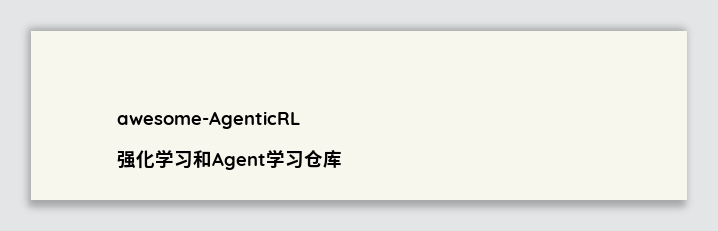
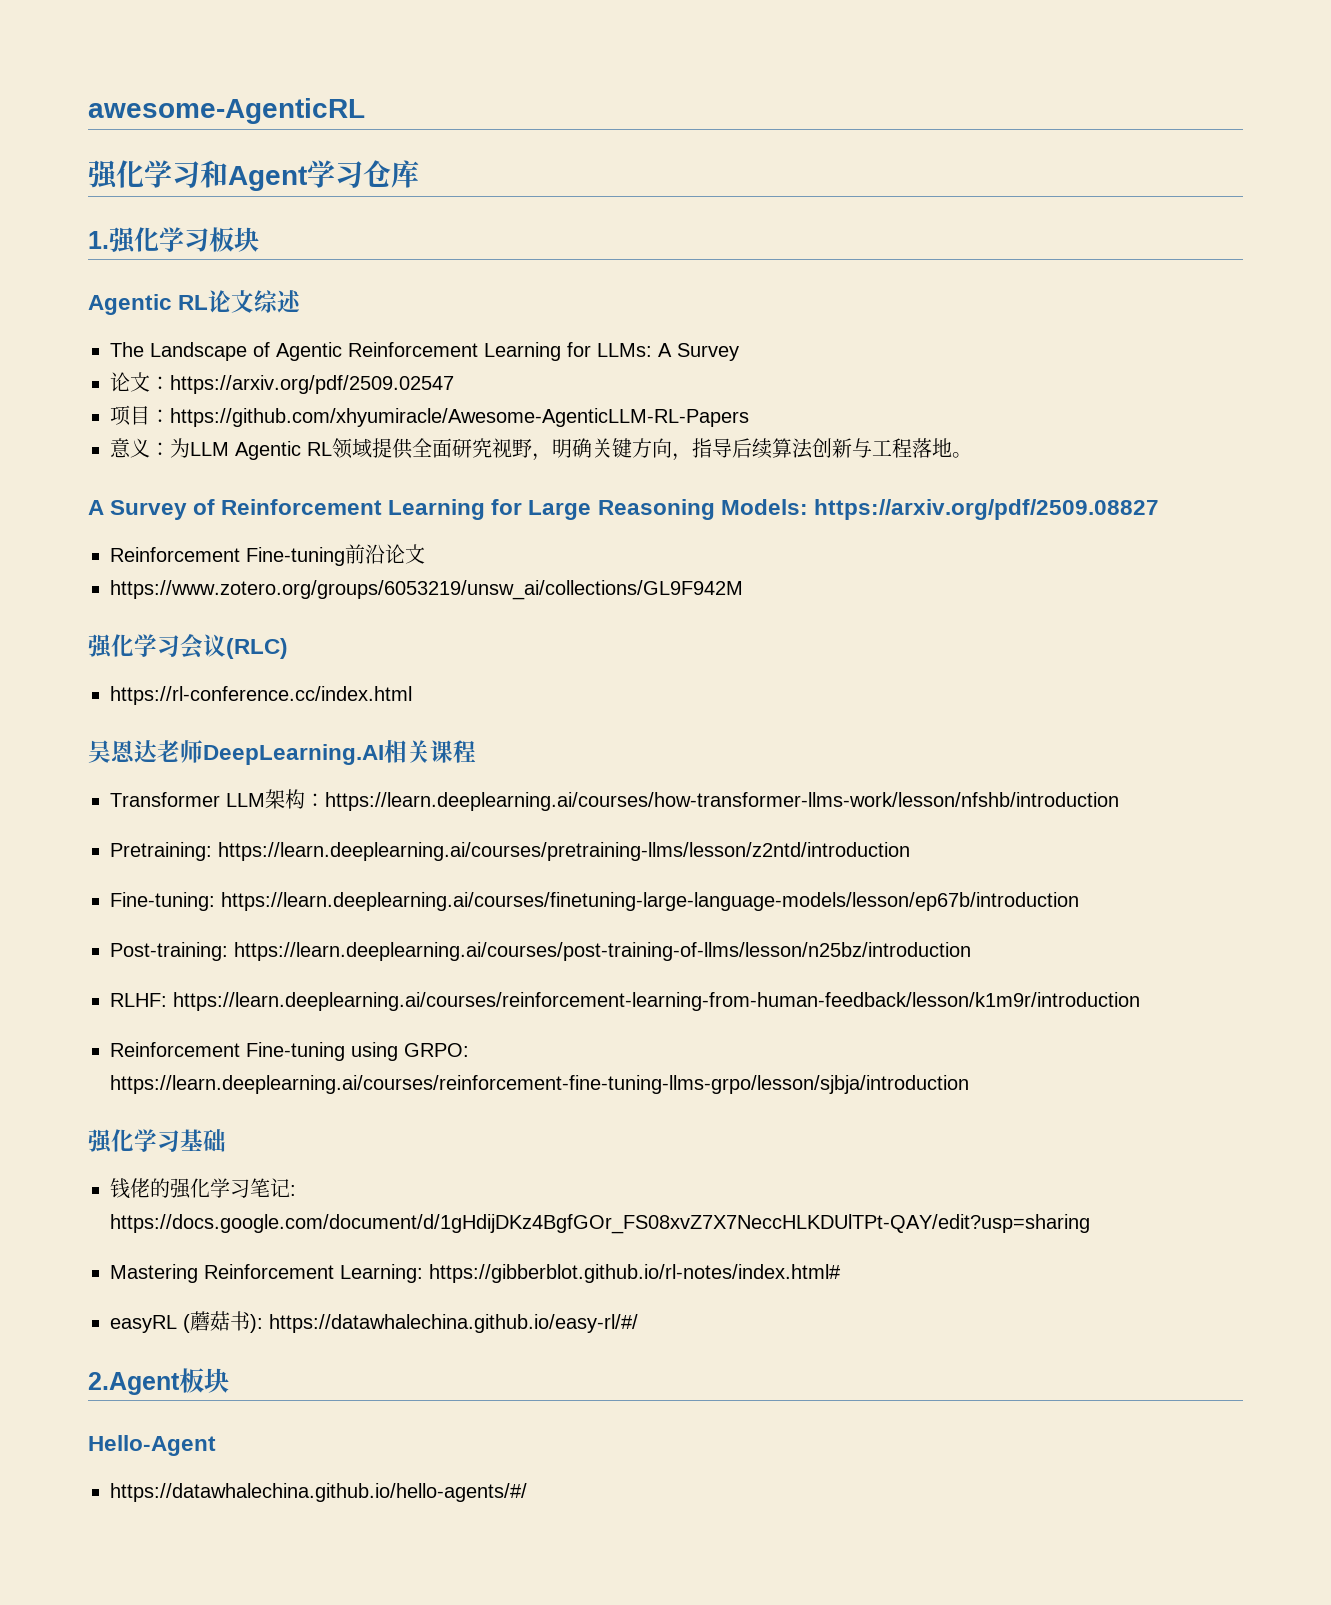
+ 1.强化学习板块
+ Agentic RL论文综述
+ The Landscape of Agentic Reinforcement Learning for LLMs: A Survey
+ 论文：https://arxiv.org/pdf/2509.02547
+ 项目：https://github.com/xhyumiracle/Awesome-AgenticLLM-RL-Papers
+ 意义：为LLM Agentic RL领域提供全面研究视野，明确关键方向，指导后续算法创新与工程落地。
+ A Survey of Reinforcement Learning for Large Reasoning Models: https://arxiv.org/pdf/2509.08827
+ Reinforcement Fine-tuning前沿论文
+ https://www.zotero.org/groups/6053219/unsw_ai/collections/GL9F942M
+ 强化学习会议(RLC)
+ https://rl-conference.cc/index.html
+ 吴恩达老师DeepLearning.AI相关课程
+ Transformer LLM架构：https://learn.deeplearning.ai/courses/how-transformer-llms-work/lesson/nfshb/introduction
+ Pretraining: https://learn.deeplearning.ai/courses/pretraining-llms/lesson/z2ntd/introduction
+ Fine-tuning: https://learn.deeplearning.ai/courses/finetuning-large-language-models/lesson/ep67b/introduction
+ Post-training: https://learn.deeplearning.ai/courses/post-training-of-llms/lesson/n25bz/introduction
+ RLHF: https://learn.deeplearning.ai/courses/reinforcement-learning-from-human-feedback/lesson/k1m9r/introduction
+ Reinforcement Fine-tuning using GRPO: https://learn.deeplearning.ai/courses/reinforcement-fine-tuning-llms-grpo/lesson/sjbja/introduction
+ 强化学习基础
+ 钱佬的强化学习笔记: https://docs.google.com/document/d/1gHdijDKz4BgfGOr_FS08xvZ7X7NeccHLKDUlTPt-QAY/edit?usp=sharing
+ Mastering Reinforcement Learning: https://gibberblot.github.io/rl-notes/index.html#
+ easyRL (蘑菇书): https://datawhalechina.github.io/easy-rl/#/
+ 2.Agent板块
+ Hello-Agent
+ https://datawhalechina.github.io/hello-agents/#/

